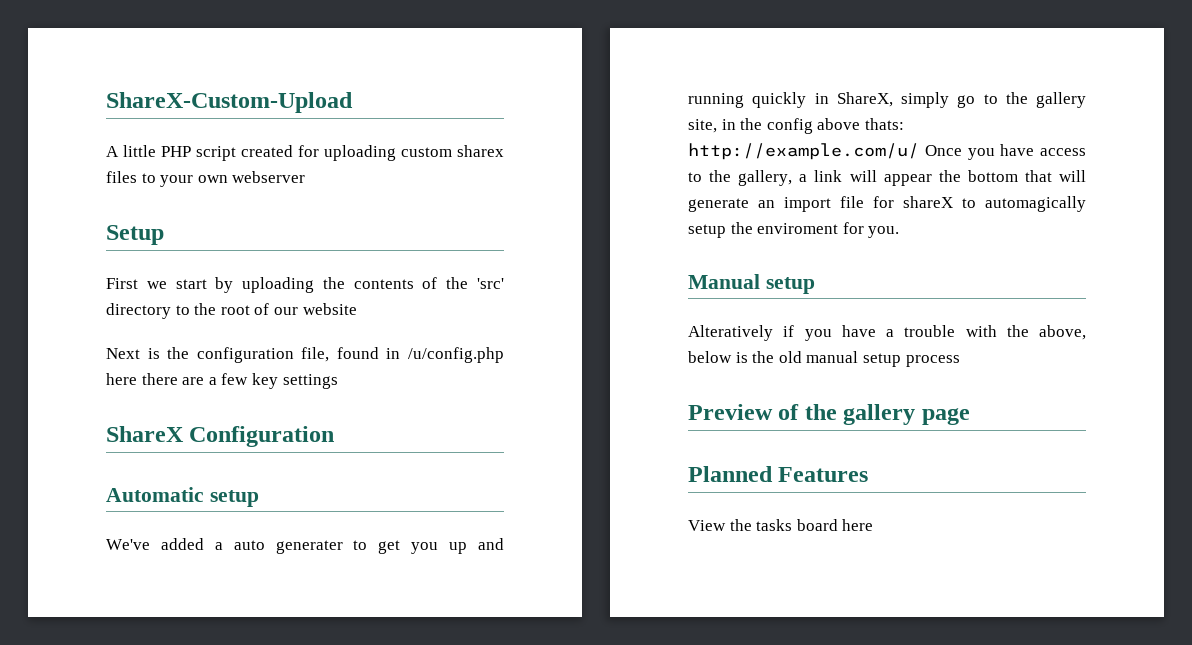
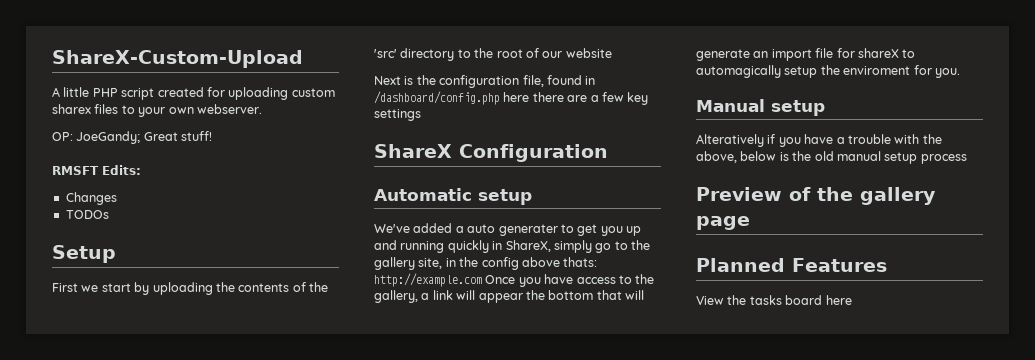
- A little PHP script created for uploading custom sharex files to your own webserver
+ A little PHP script created for uploading custom sharex files to your own webserver.
+ OP: JoeGandy; Great stuff!
+ RMSFT Edits:
+ Changes
+ TODOs
- Next is the configuration file, found in /u/config.php here there are a few key settings
+ Next is the configuration file, found in /dashboard/config.php here there are a few key settings
- We've added a auto generater to get you up and running quickly in ShareX, simply go to the gallery site, in the config above thats: http://example.com/u/ Once you have access to the gallery, a link will appear the bottom that will generate an import file for shareX to automagically setup the enviroment for you.
+ We've added a auto generater to get you up and running quickly in ShareX, simply go to the gallery site, in the config above thats: http://example.com Once you have access to the gallery, a link will appear the bottom that will generate an import file for shareX to automagically setup the enviroment for you.

